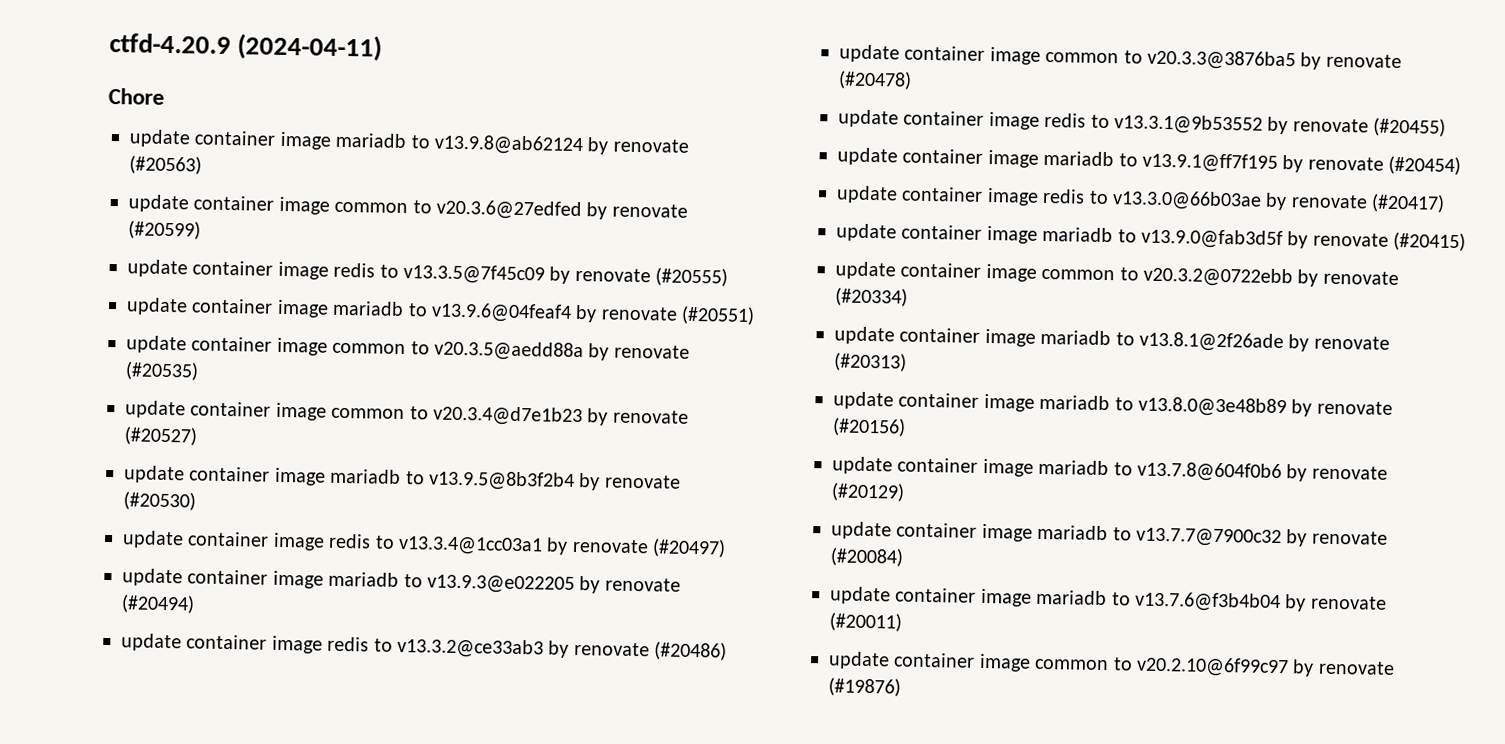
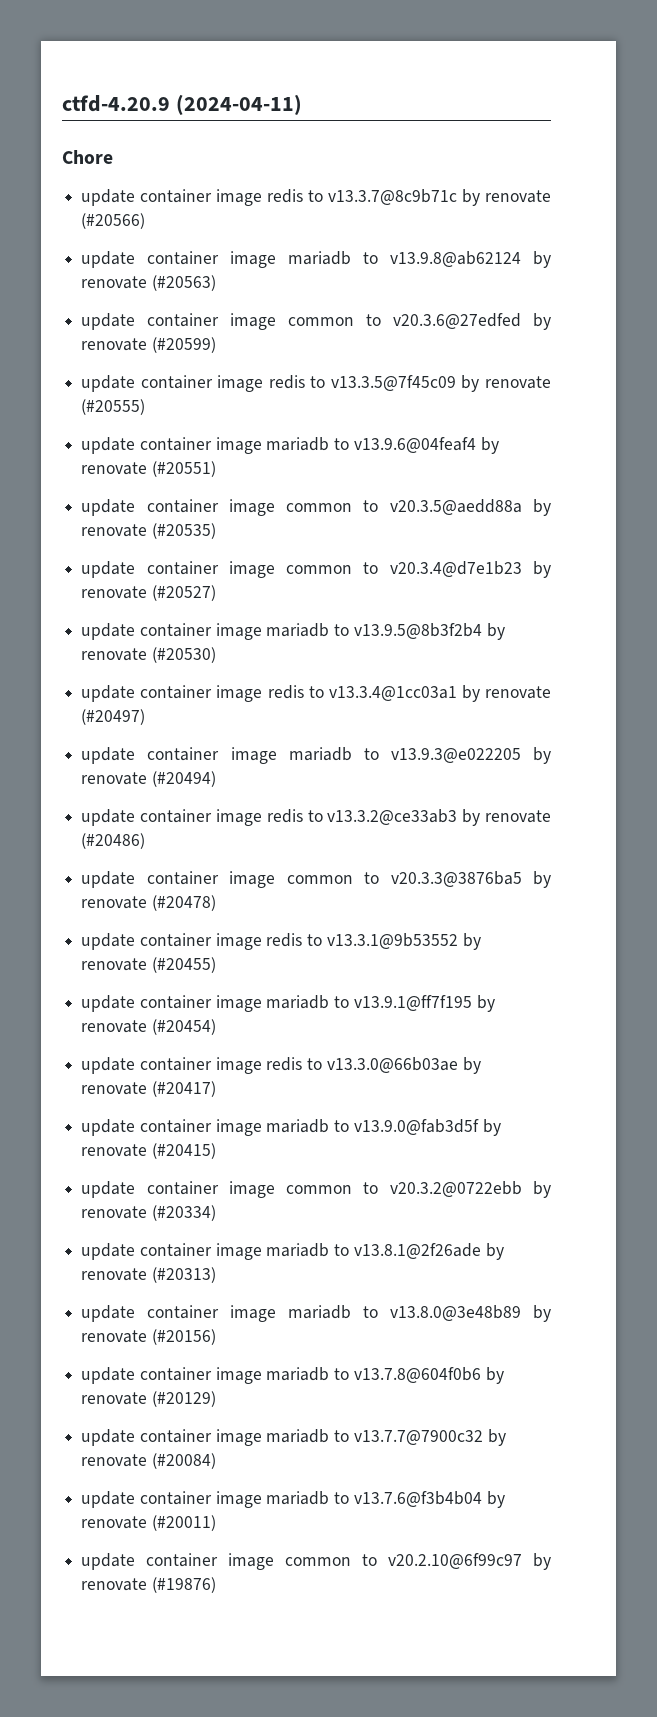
+ update container image redis to v13.3.7@8c9b71c by renovate (#20566)

